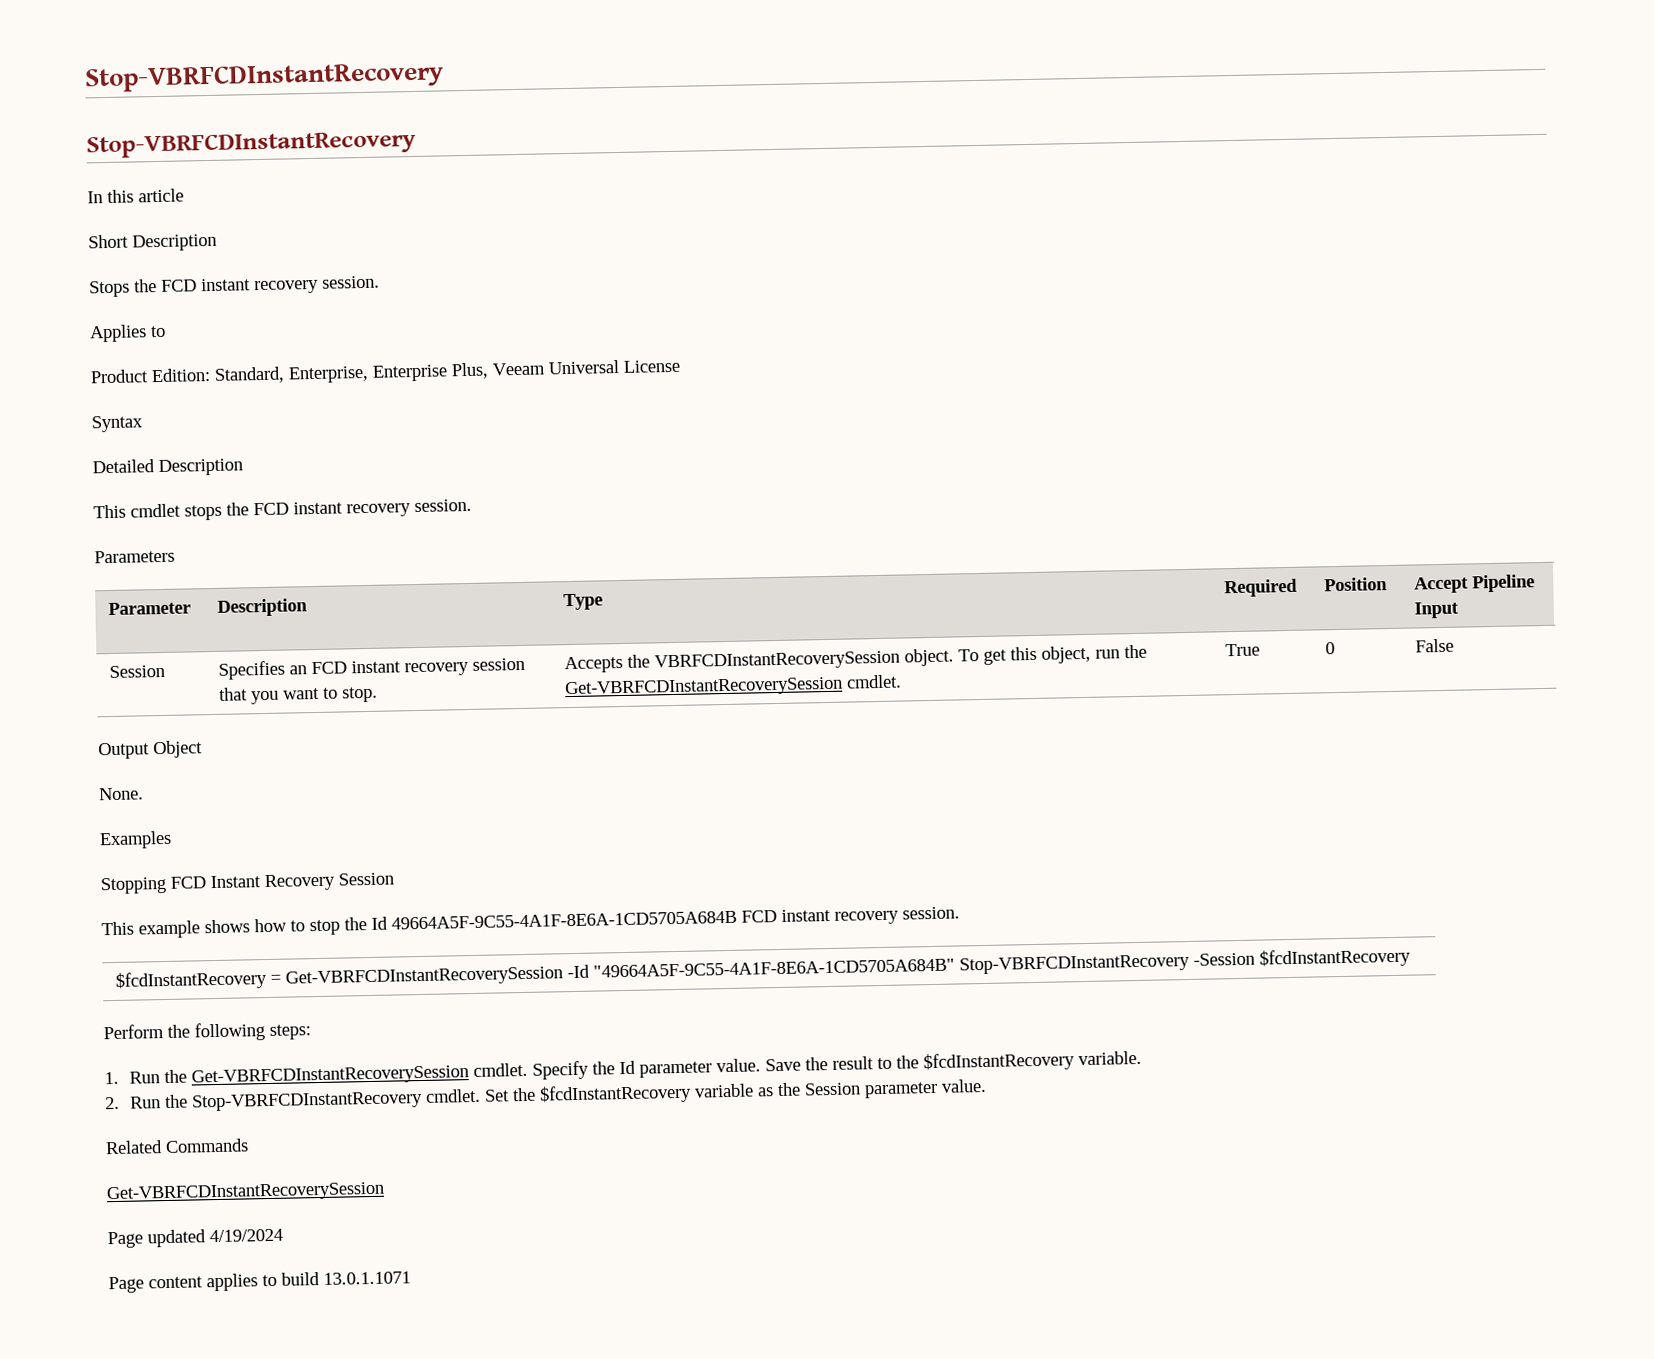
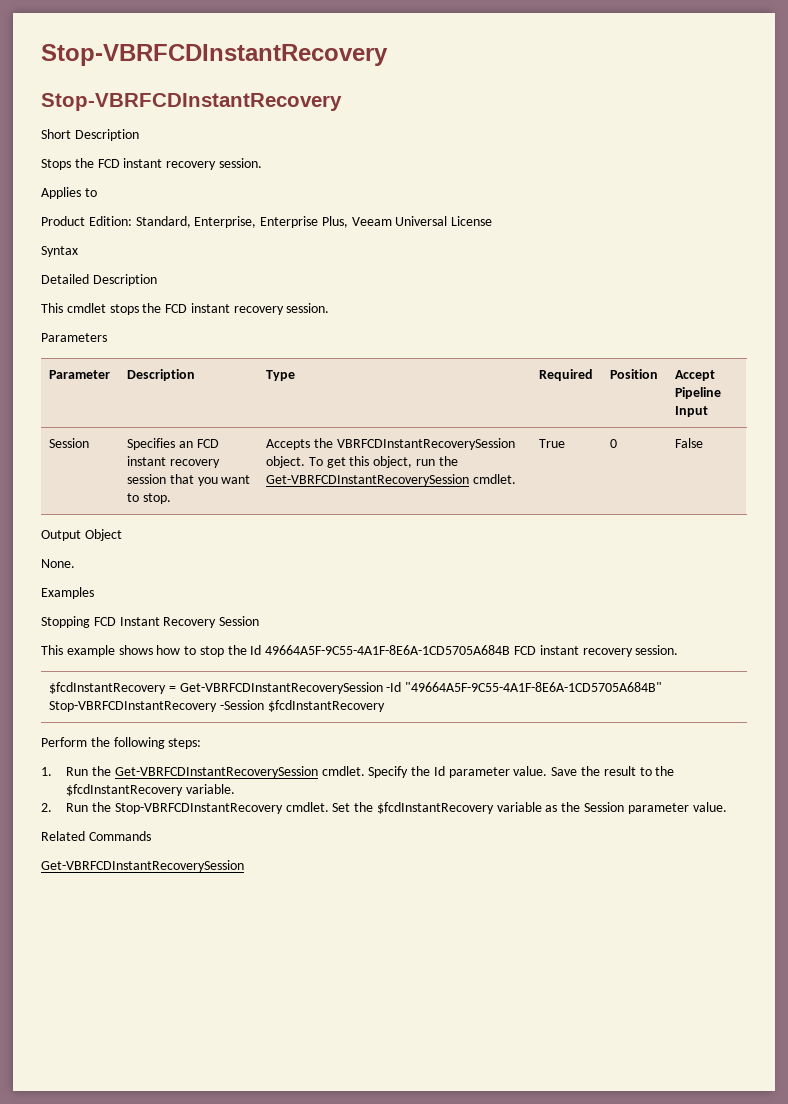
- In this article
- Page updated 4/19/2024
- Page content applies to build 13.0.1.1071

